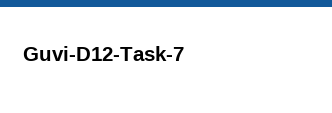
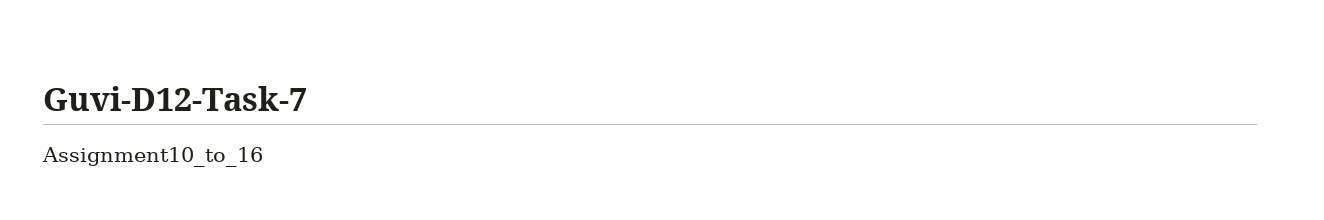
+ Assignment10_to_16

